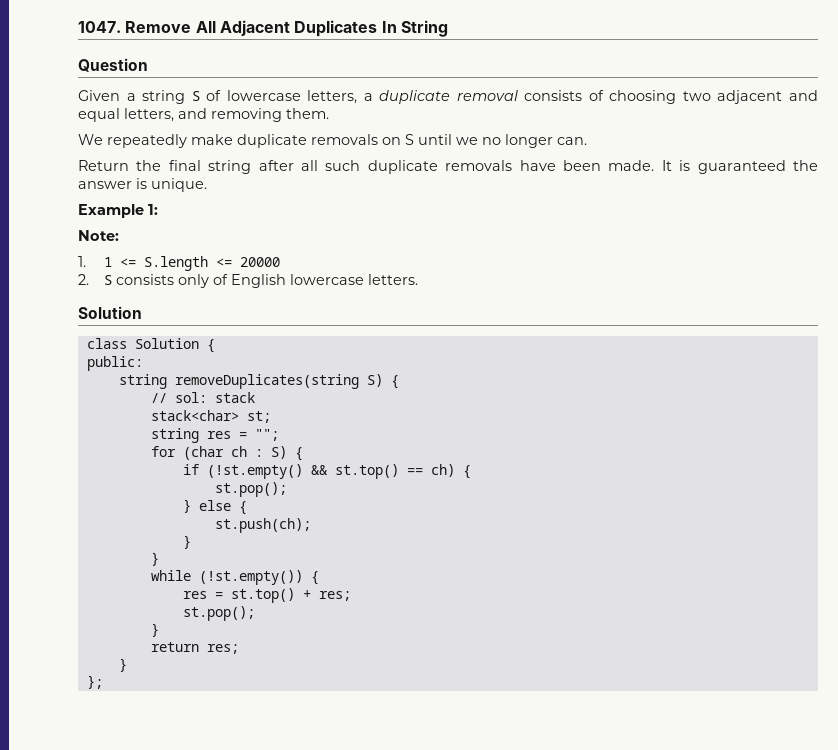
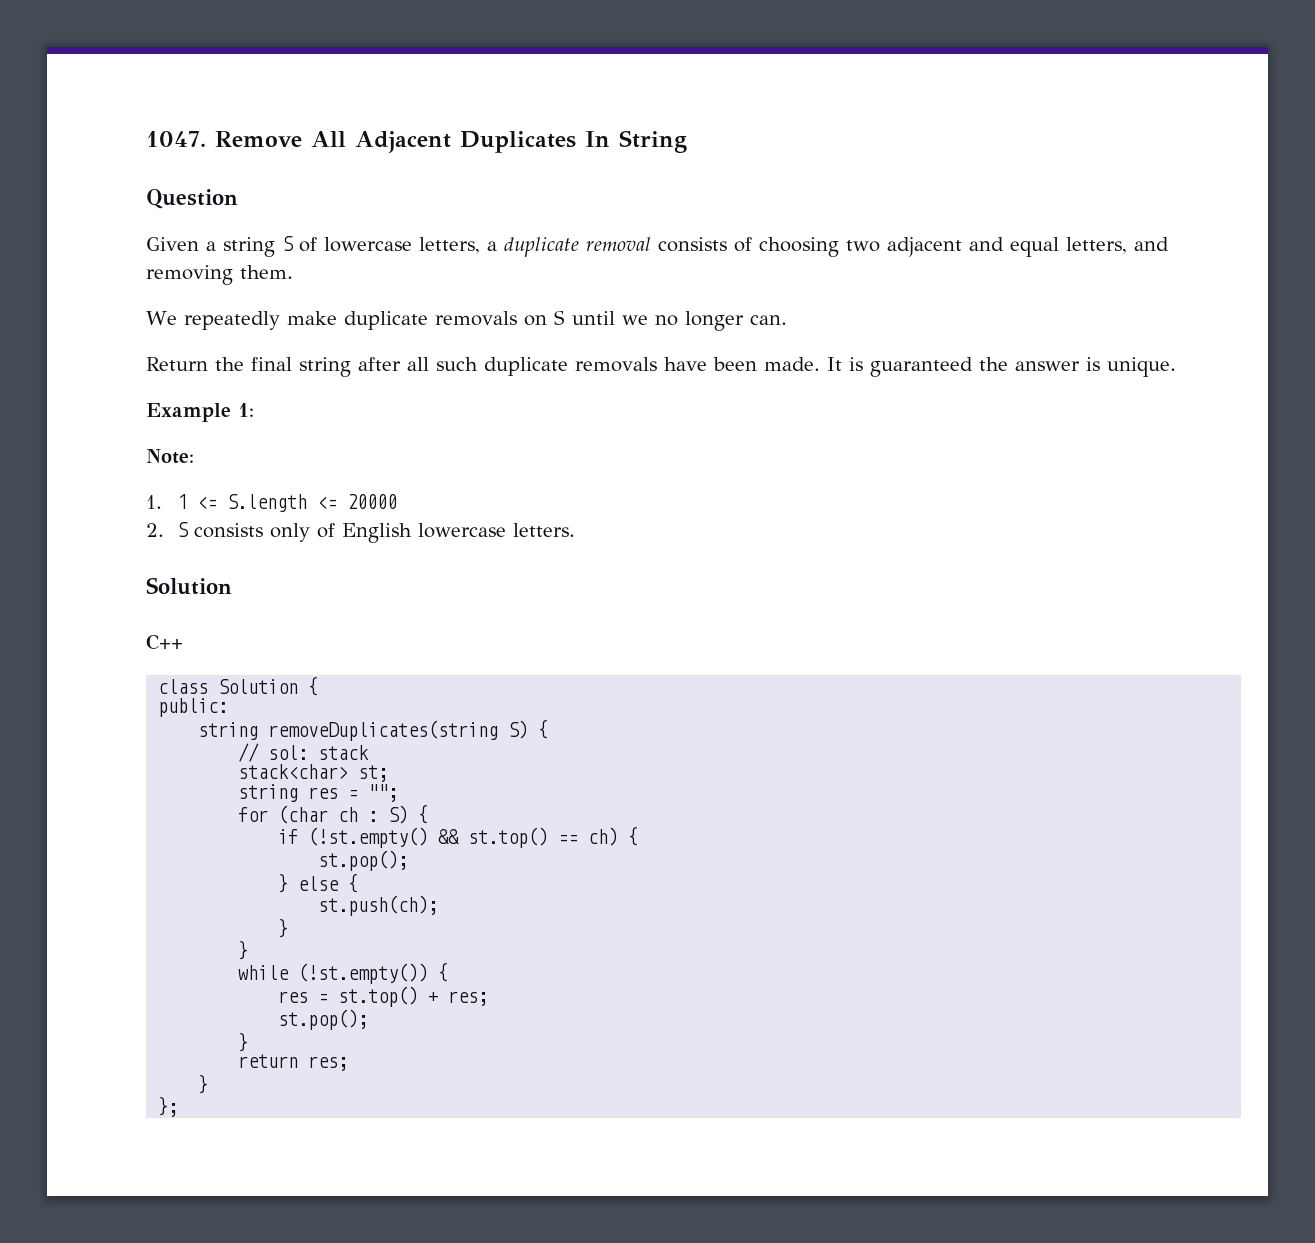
+ C++

